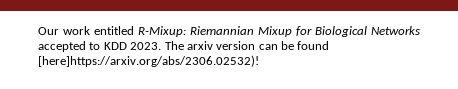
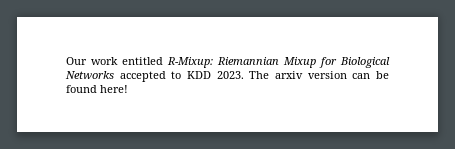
- The arxiv version can be found [here]https://arxiv.org/abs/2306.02532)!
+ The arxiv version can be found here!

